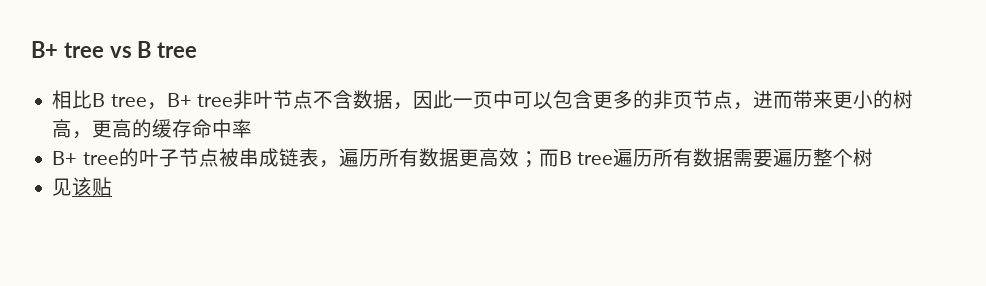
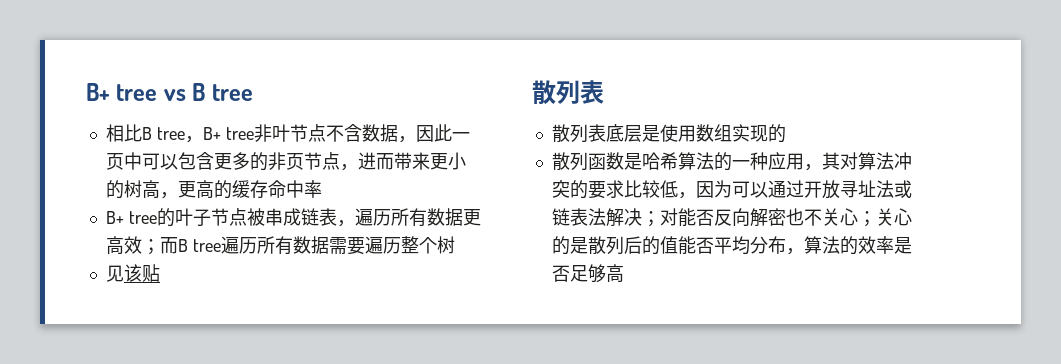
  见该贴
+ 散列表
+ 散列表底层是使用数组实现的
+ 散列函数是哈希算法的一种应用，其对算法冲突的要求比较低，因为可以通过开放寻址法或链表法解决；对能否反向解密也不关心；关心的是散列后的值能否平均分布，算法的效率是否足够高

